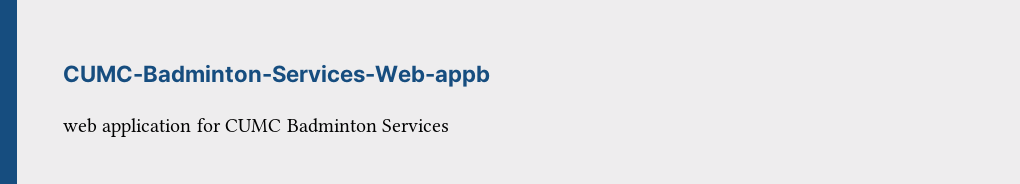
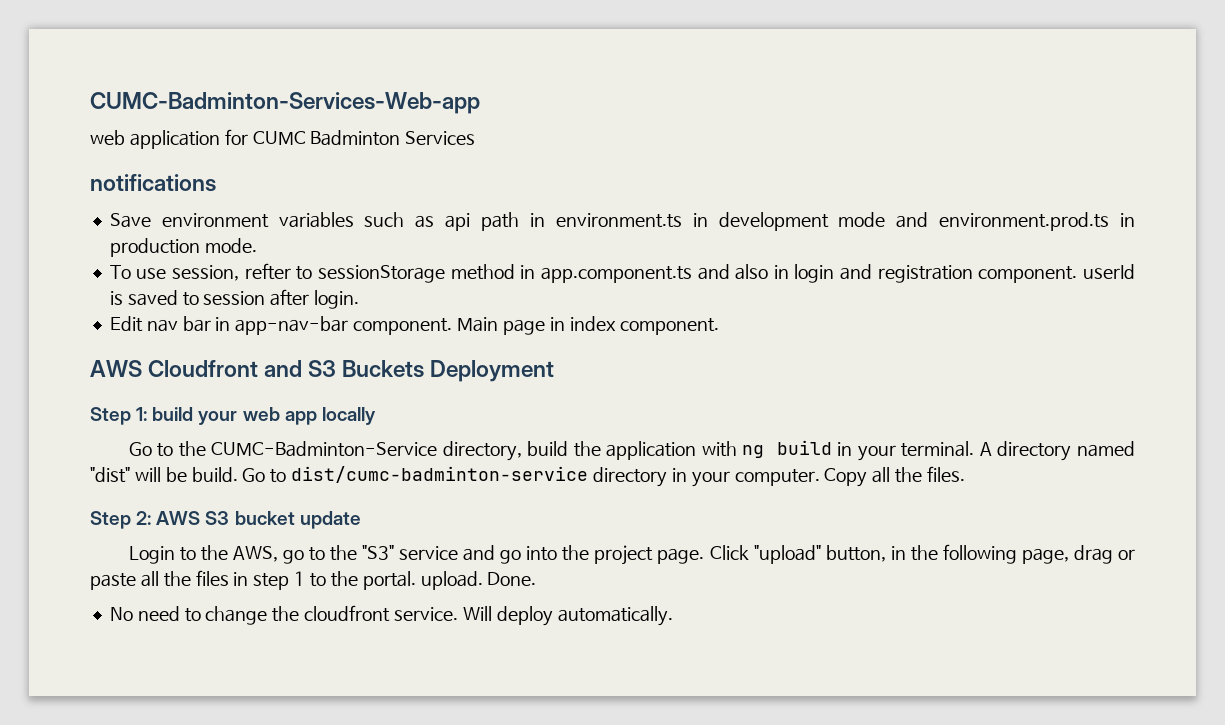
- CUMC-Badminton-Services-Web-appb
+ CUMC-Badminton-Services-Web-app
+ notifications
+ Save environment variables such as api path in environment.ts in development mode and environment.prod.ts in production mode.
+ To use session, refter to sessionStorage method in app.component.ts and also in login and registration component. userId is saved to session after login.
+ Edit nav bar in app-nav-bar component. Main page in index component.
+ AWS Cloudfront and S3 Buckets Deployment
+ Step 1: build your web app locally
+ Go to the CUMC-Badminton-Service directory, build the application with ng build in your terminal. A directory named "dist" will be build. Go to dist/cumc-badminton-service directory in your computer. Copy all the files.
+ Step 2: AWS S3 bucket update
+ Login to the AWS, go to the "S3" service and go into the project page. Click "upload" button, in the following page, drag or paste all the files in step 1 to the portal. upload. Done.
+ No need to change the cloudfront service. Will deploy automatically.

